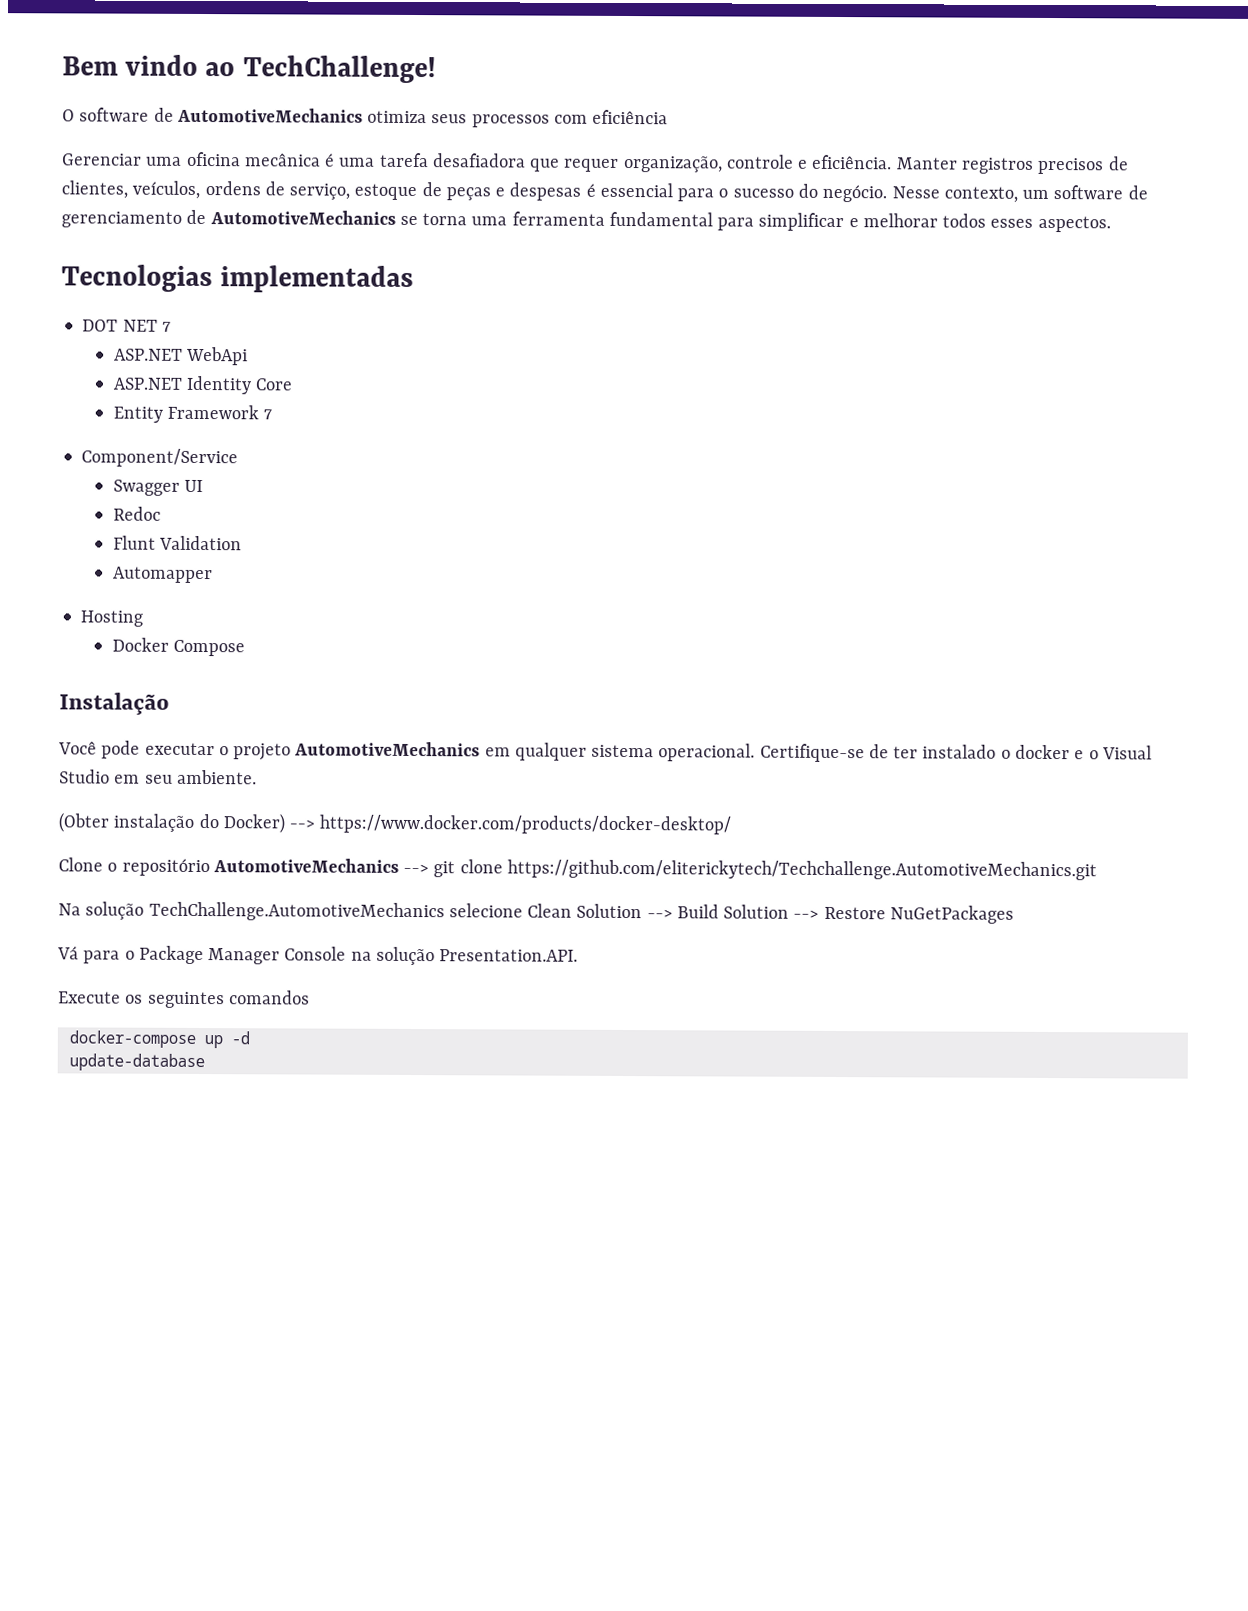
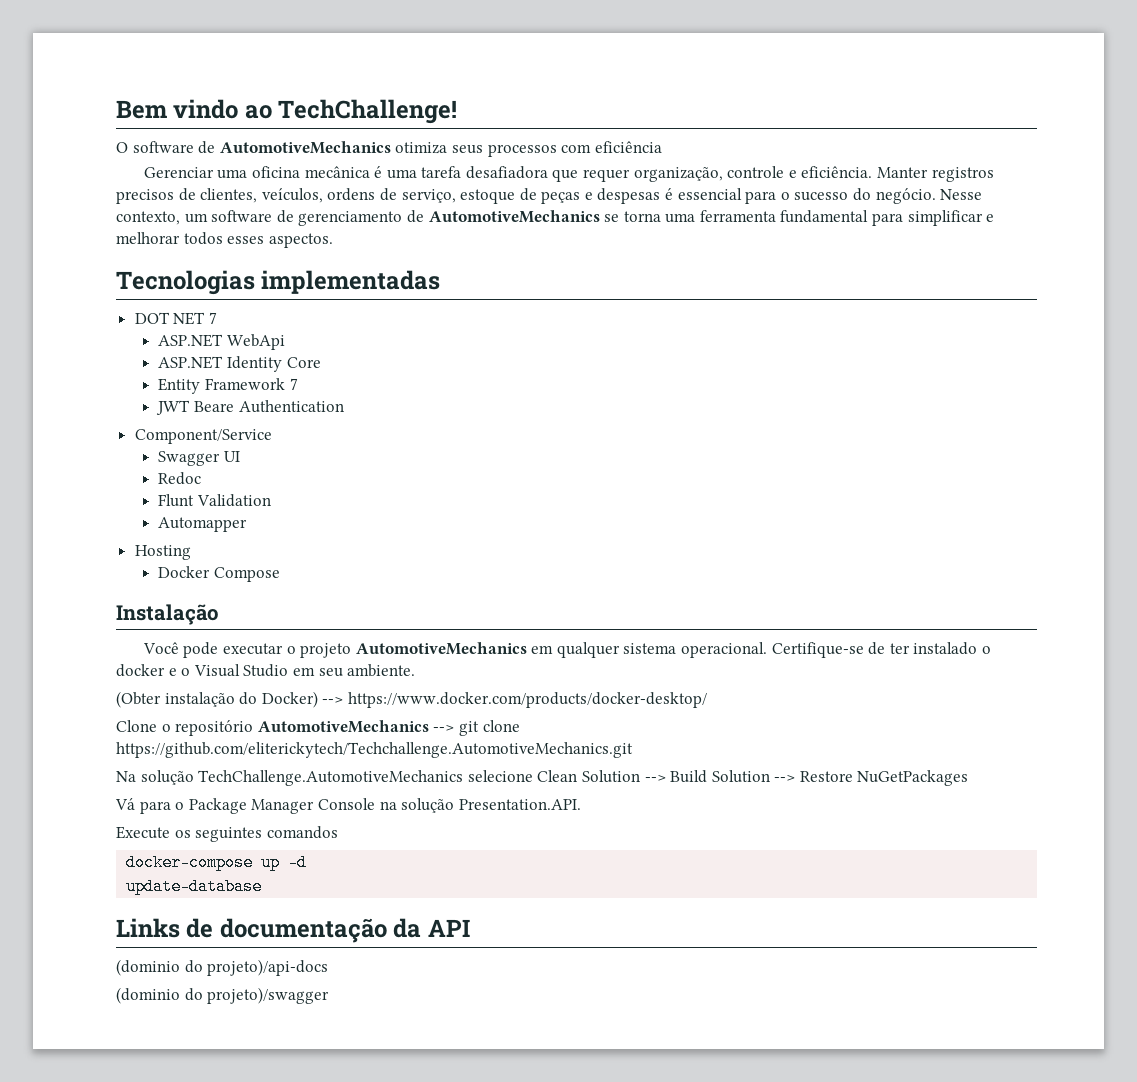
+ JWT Beare Authentication
+ Links de documentação da API
+ (dominio do projeto)/api-docs
+ (dominio do projeto)/swagger

